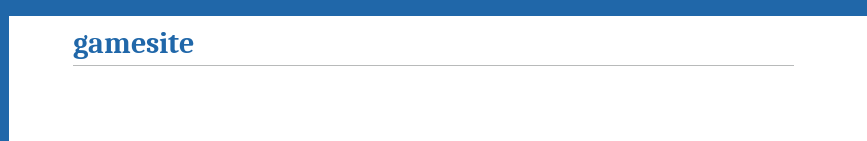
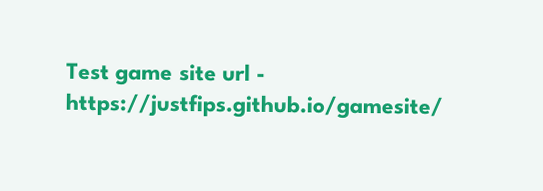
- gamesite
+ Test game site url - https://justfips.github.io/gamesite/

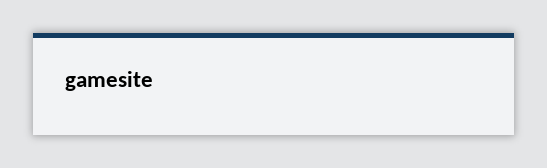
- Test game site url - https://justfips.github.io/gamesite/
+ gamesite

